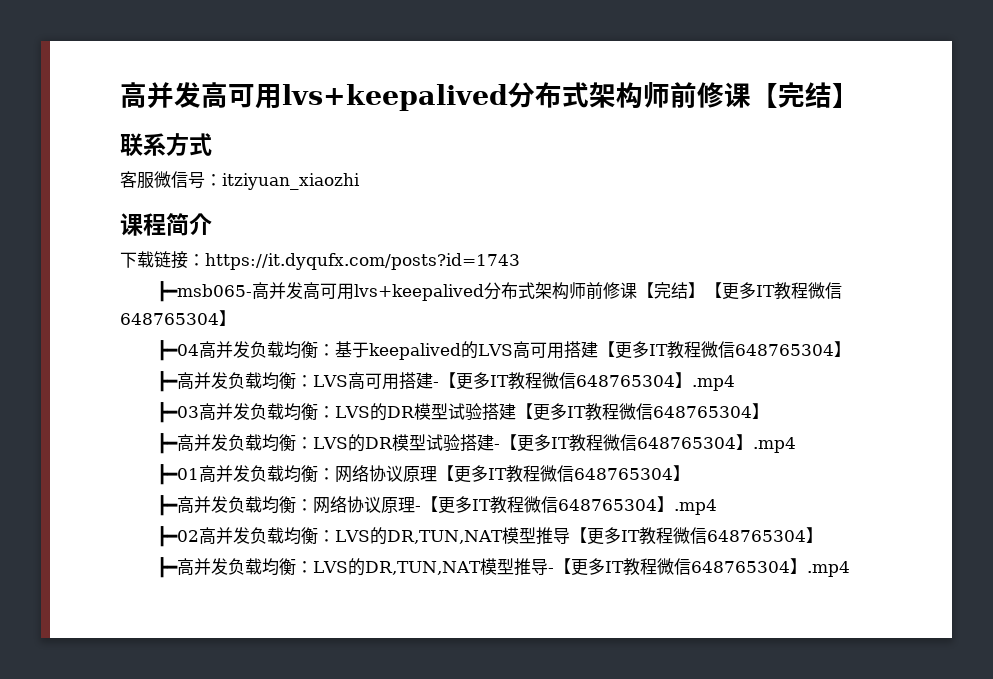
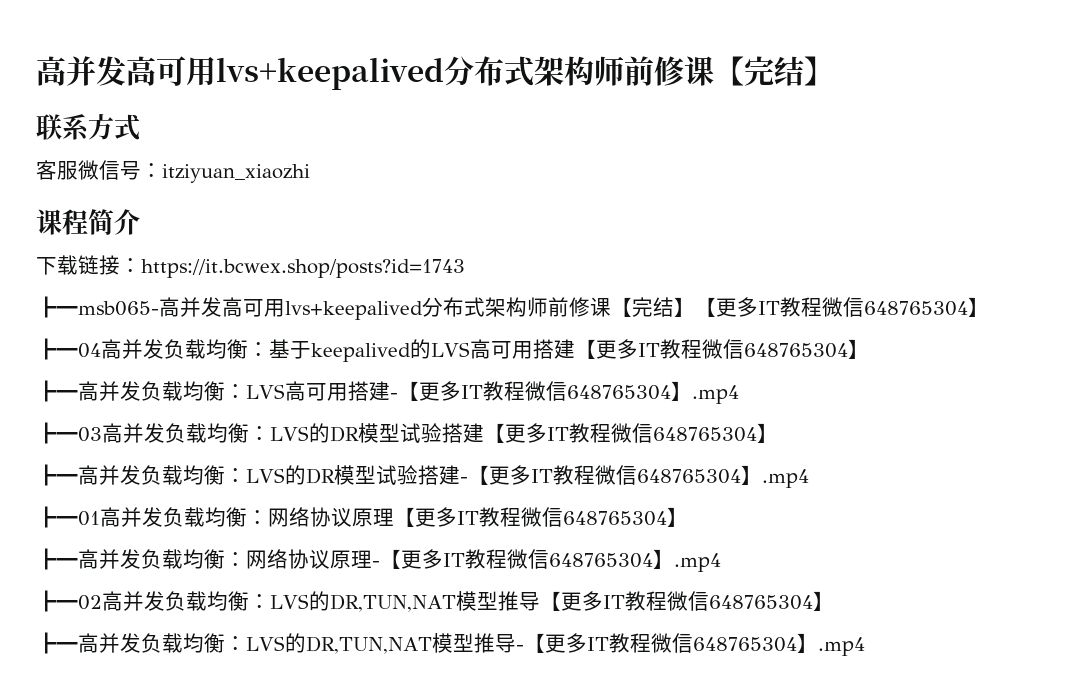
- 下载链接：https://it.dyqufx.com/posts?id=1743
+ 下载链接：https://it.bcwex.shop/posts?id=1743

